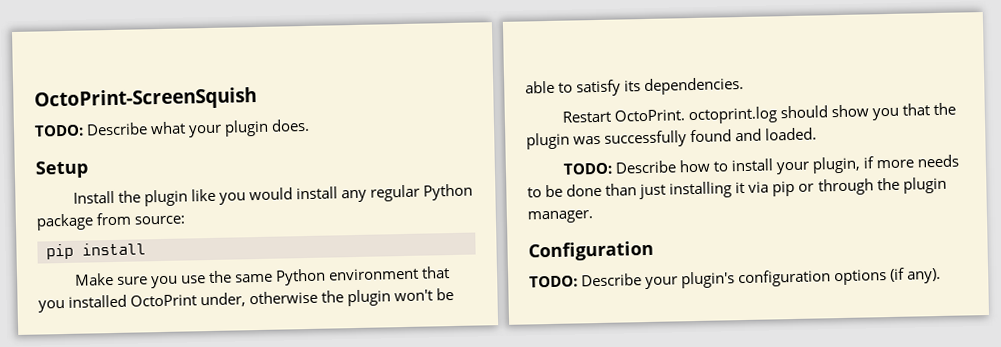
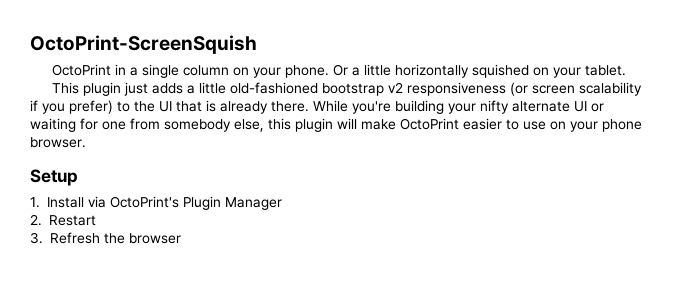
- TODO: Describe what your plugin does.
+ OctoPrint in a single column on your phone. Or a little horizontally squished on your tablet.
+ This plugin just adds a little old-fashioned bootstrap v2 responsiveness (or screen scalability if you prefer) to the UI that is already there. While you're building your nifty alternate UI or waiting for one from somebody else, this plugin will make OctoPrint easier to use on your phone browser.
  Setup
- Install the plugin like you would install any regular Python package from source:
- pip install
- Make sure you use the same Python environment that you installed OctoPrint under, otherwise the plugin won't be able to satisfy its dependencies.
- Restart OctoPrint. octoprint.log should show you that the plugin was successfully found and loaded.
- TODO: Describe how to install your plugin, if more needs to be done than just installing it via pip or through the plugin manager.
- Configuration
- TODO: Describe your plugin's configuration options (if any).
+ 1. Install via OctoPrint's Plugin Manager
+ 2. Restart
+ 3. Refresh the browser

